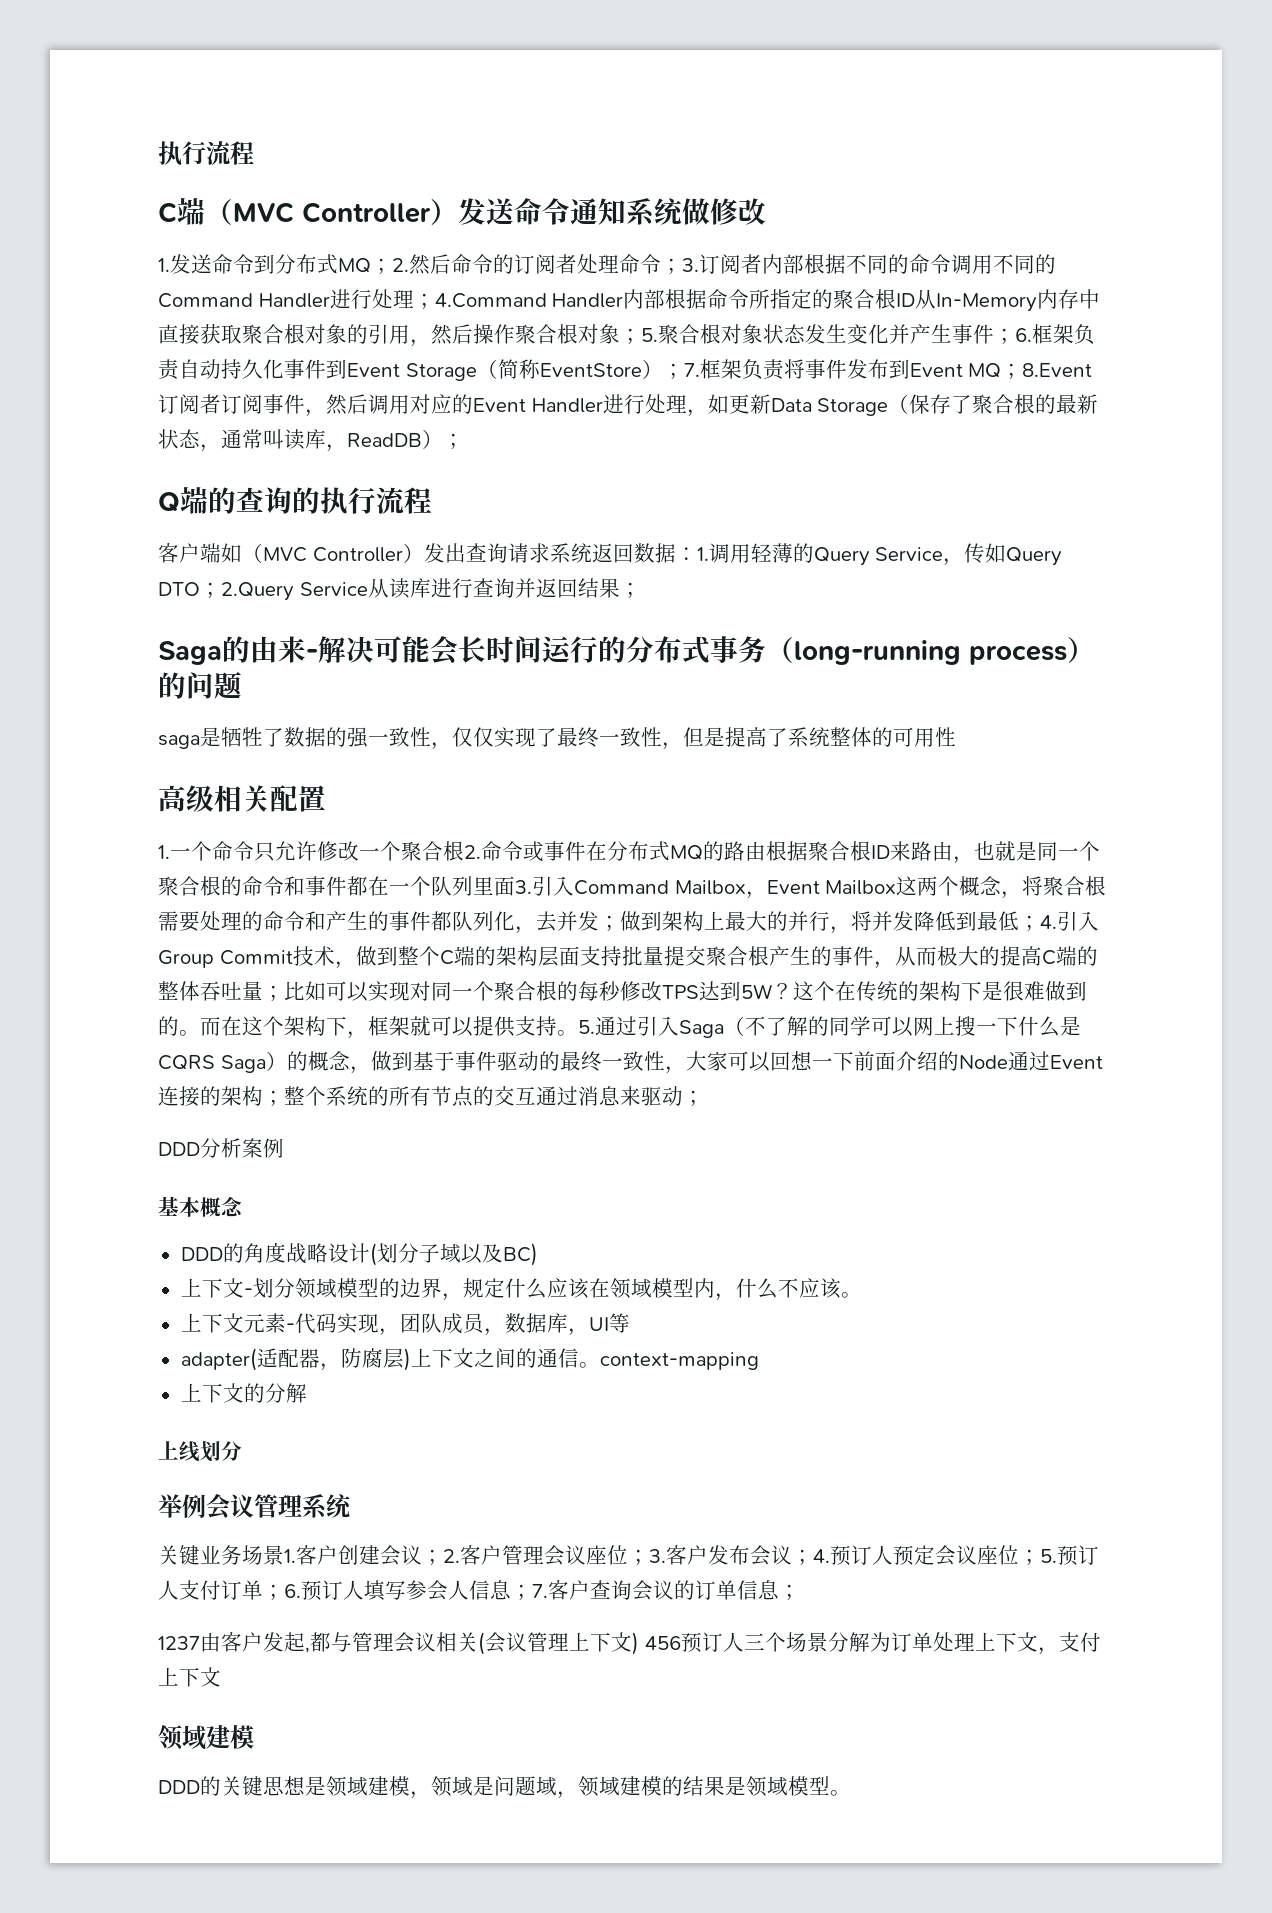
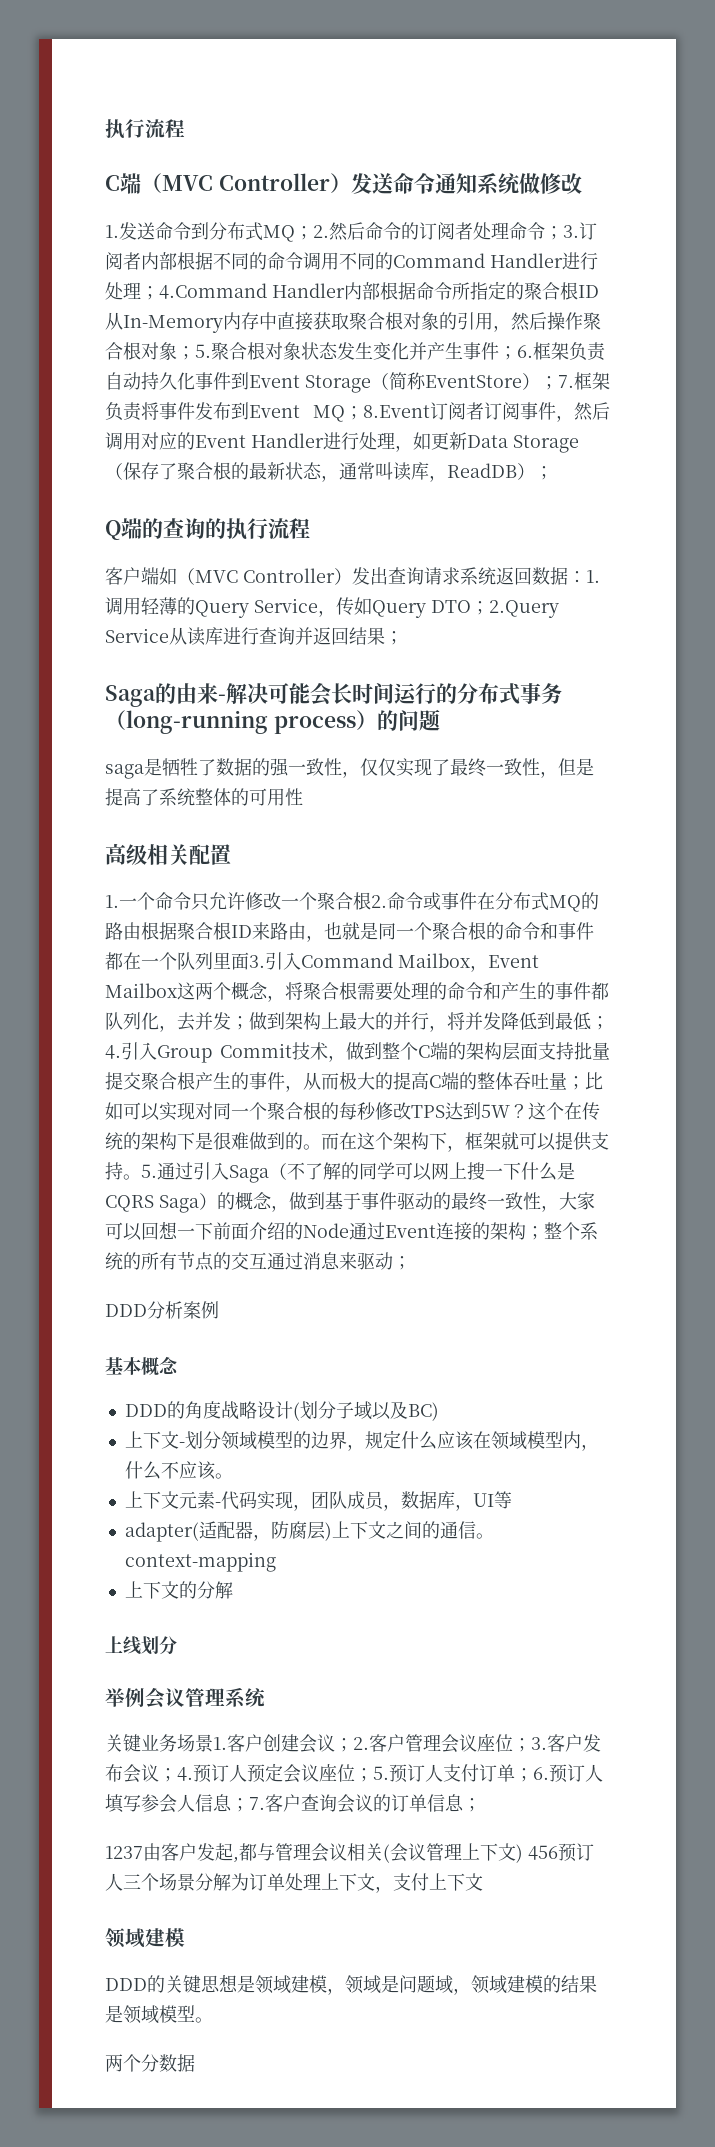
+ 两个分数据

